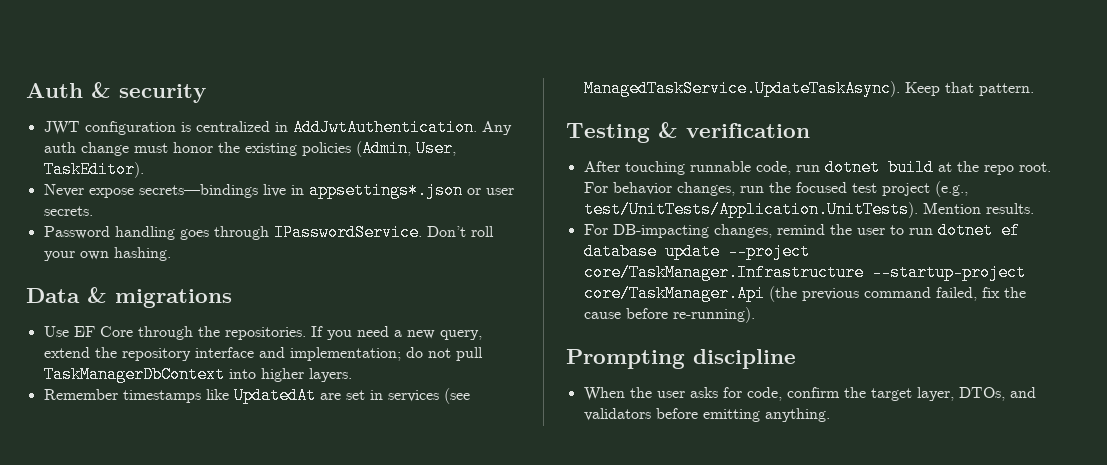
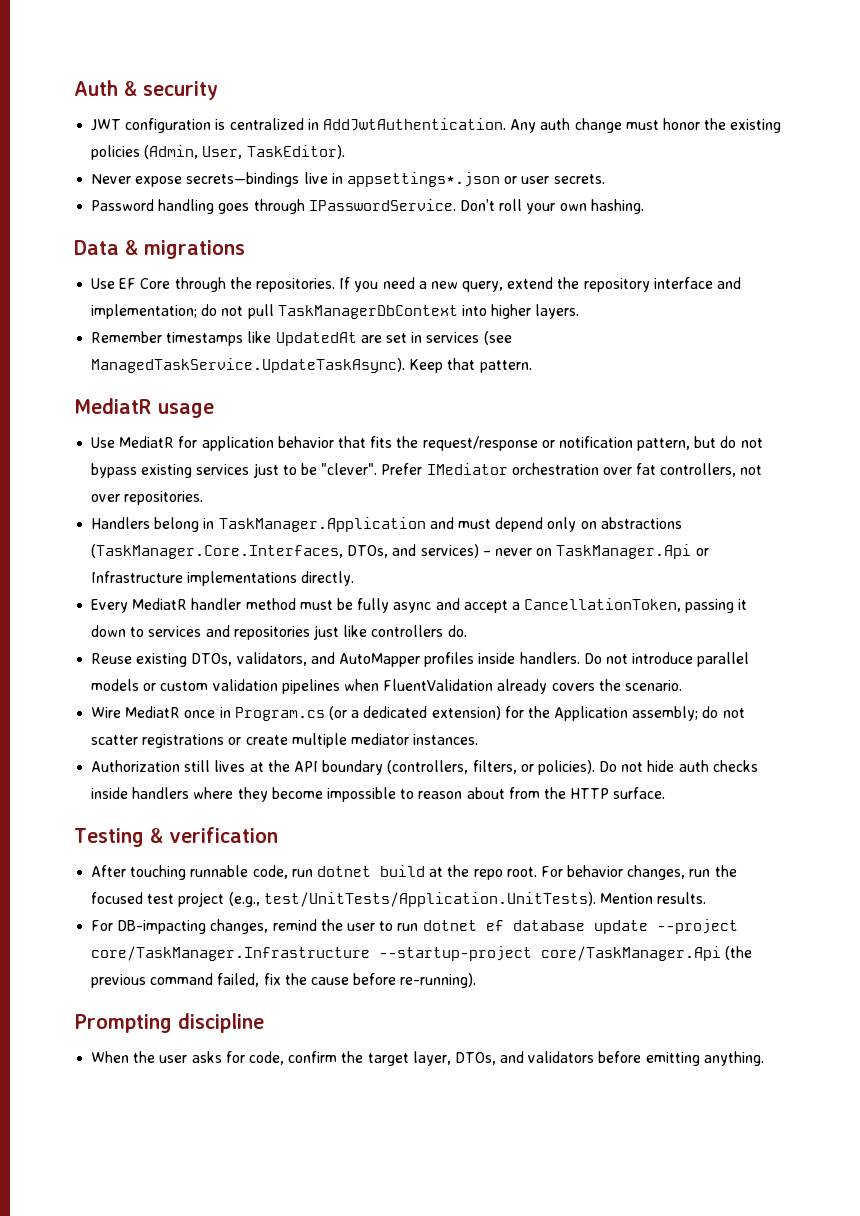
+ MediatR usage
+ Use MediatR for application behavior that fits the request/response or notification pattern, but do not bypass existing services just to be "clever". Prefer IMediator orchestration over fat controllers, not over repositories.
+ Handlers belong in TaskManager.Application and must depend only on abstractions (TaskManager.Core.Interfaces, DTOs, and services) – never on TaskManager.Api or Infrastructure implementations directly.
+ Every MediatR handler method must be fully async and accept a CancellationToken, passing it down to services and repositories just like controllers do.
+ Reuse existing DTOs, validators, and AutoMapper profiles inside handlers. Do not introduce parallel models or custom validation pipelines when FluentValidation already covers the scenario.
+ Wire MediatR once in Program.cs (or a dedicated extension) for the Application assembly; do not scatter registrations or create multiple mediator instances.
+ Authorization still lives at the API boundary (controllers, filters, or policies). Do not hide auth checks inside handlers where they become impossible to reason about from the HTTP surface.

